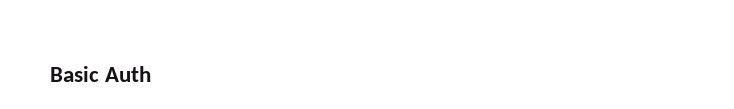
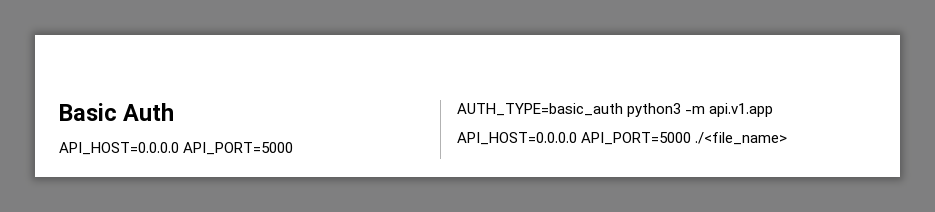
+ API_HOST=0.0.0.0 API_PORT=5000 AUTH_TYPE=basic_auth python3 -m api.v1.app
+ API_HOST=0.0.0.0 API_PORT=5000 ./<file_name>

